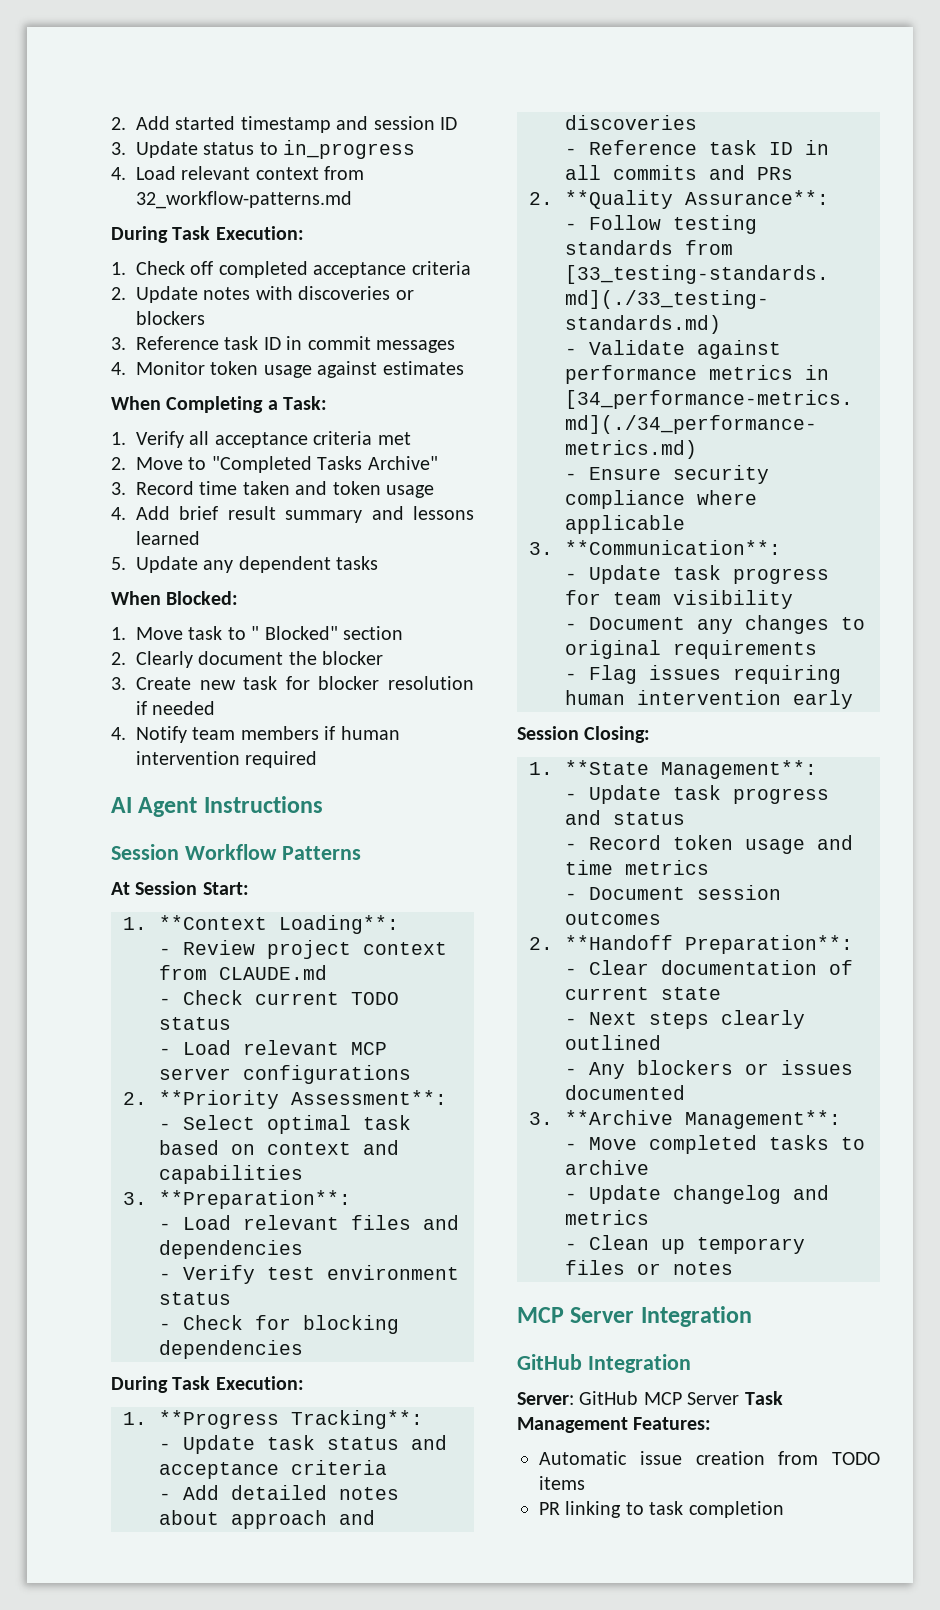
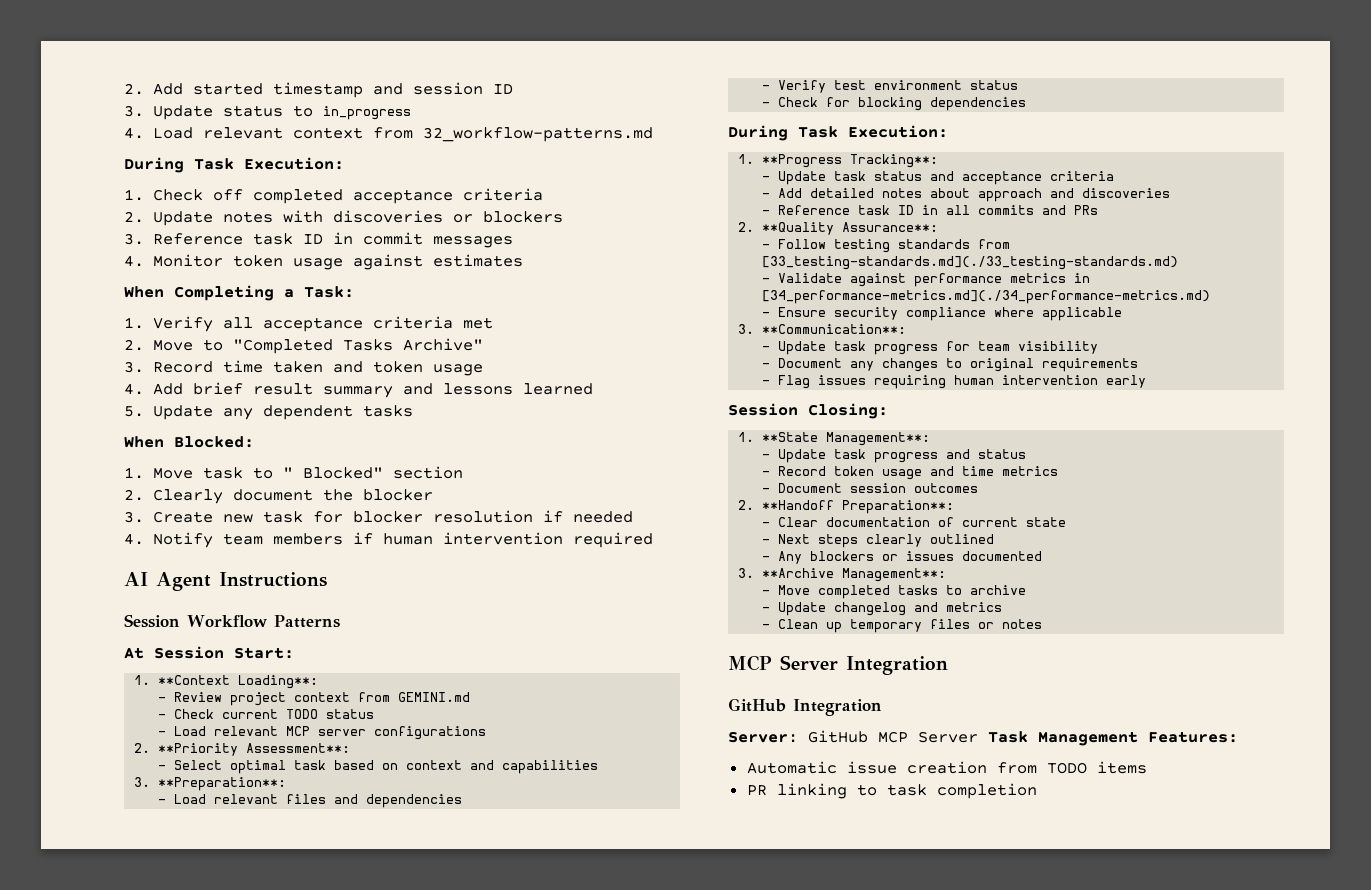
- - Review project context from CLAUDE.md
+ - Review project context from GEMINI.md

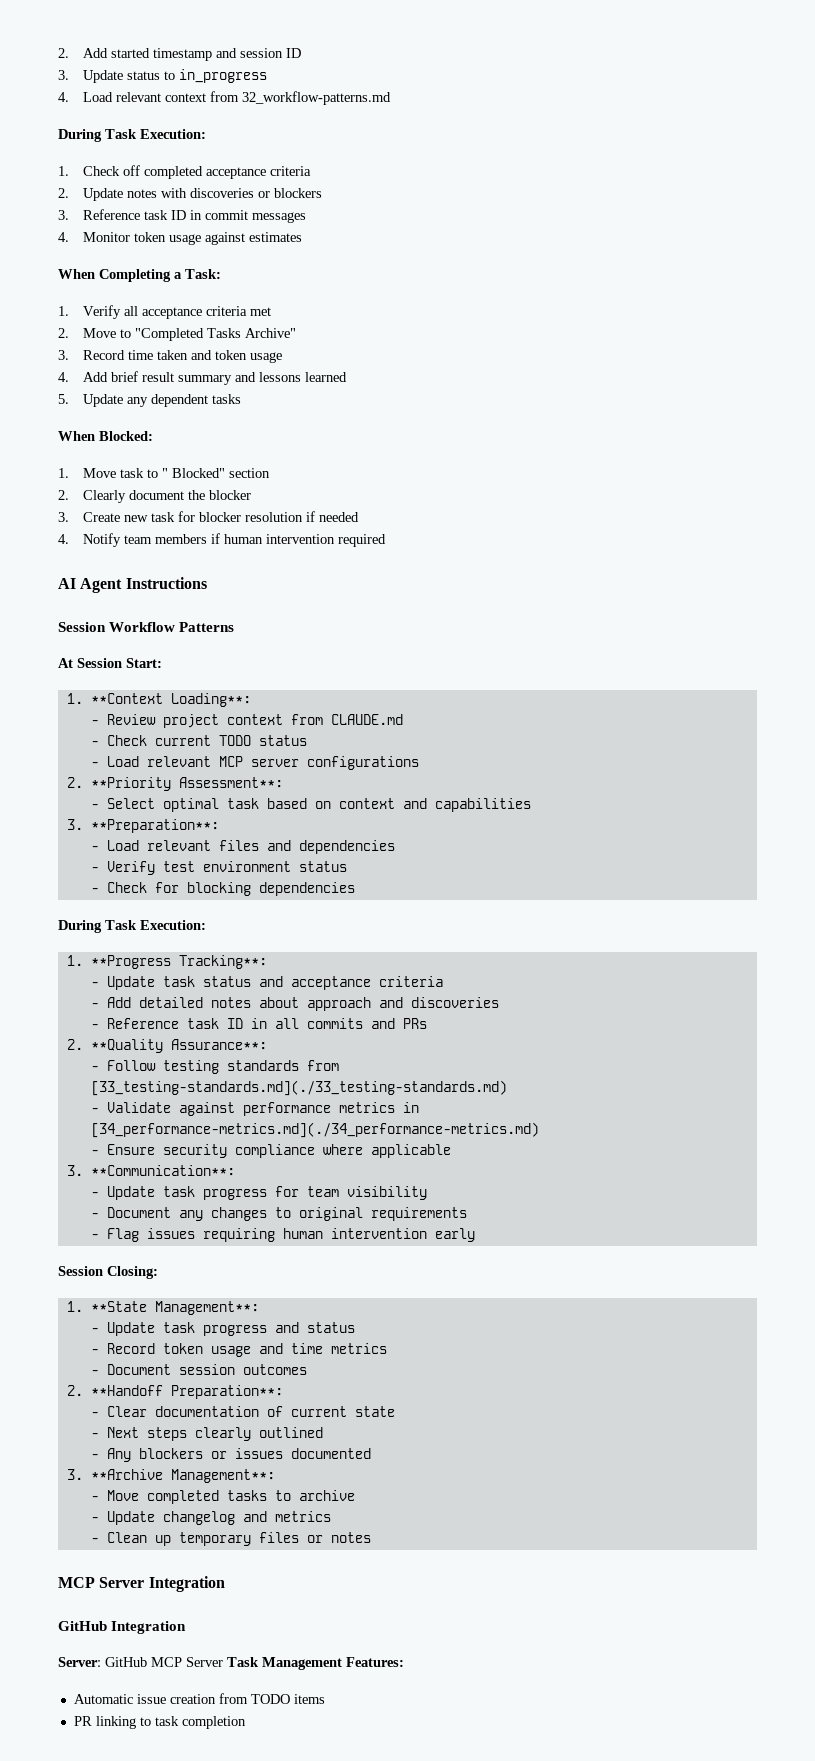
- - Review project context from GEMINI.md
+ - Review project context from CLAUDE.md

